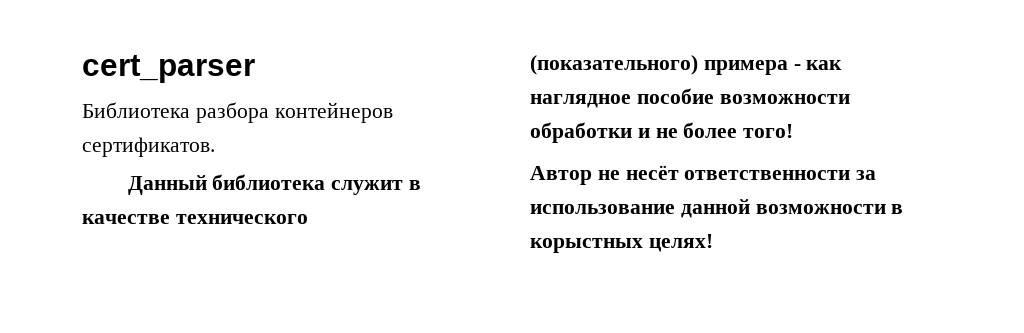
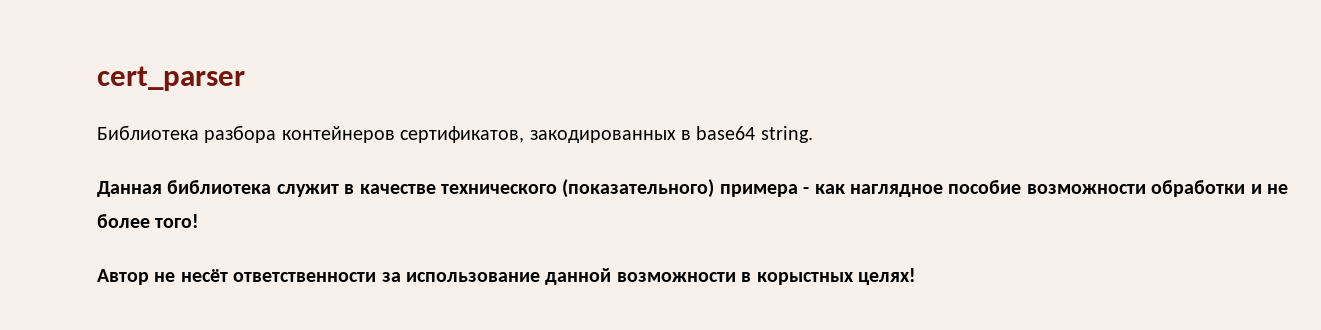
- Библиотека разбора контейнеров сертификатов.
- Данный библиотека служит в качестве технического (показательного) примера - как наглядное пособие возможности обработки и не более того!
+ Библиотека разбора контейнеров сертификатов, закодированных в base64 string.
+ Данная библиотека служит в качестве технического (показательного) примера - как наглядное пособие возможности обработки и не более того!

